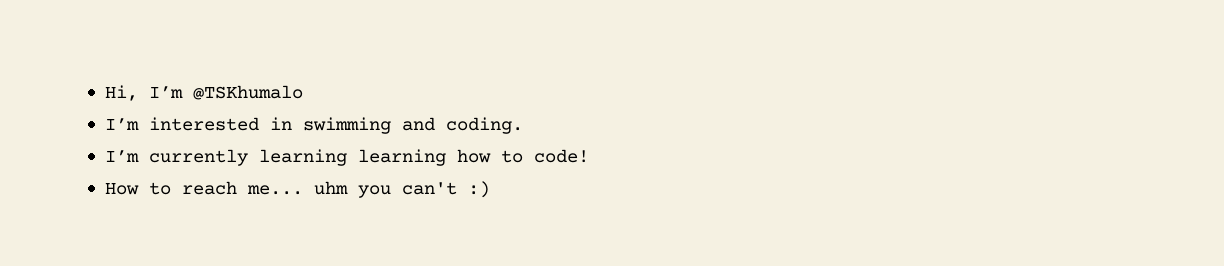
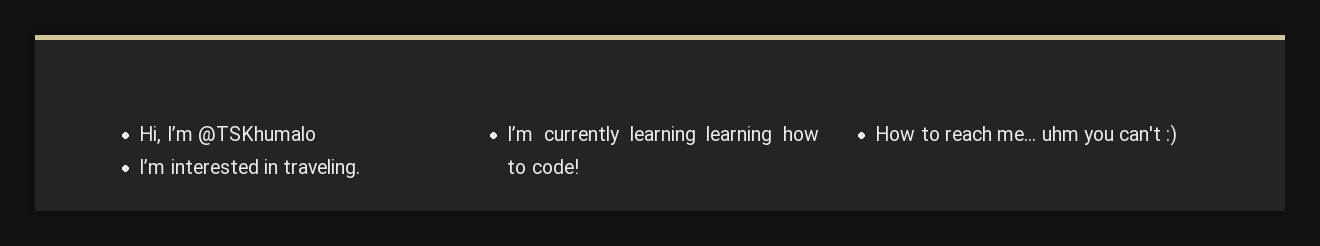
- I’m interested in swimming and coding.
+ I’m interested in traveling.

